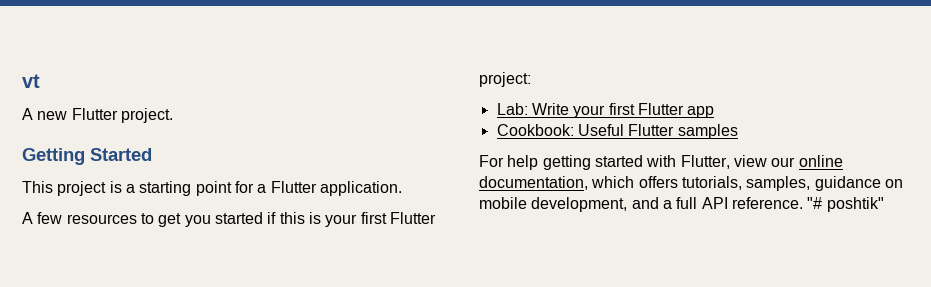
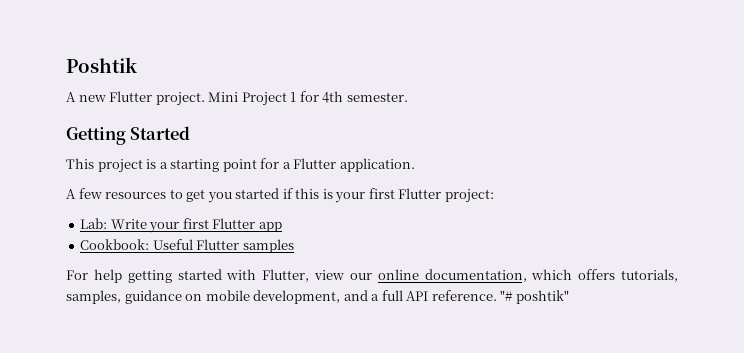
- vt
+ Poshtik
+ Mini Project 1 for 4th semester.

